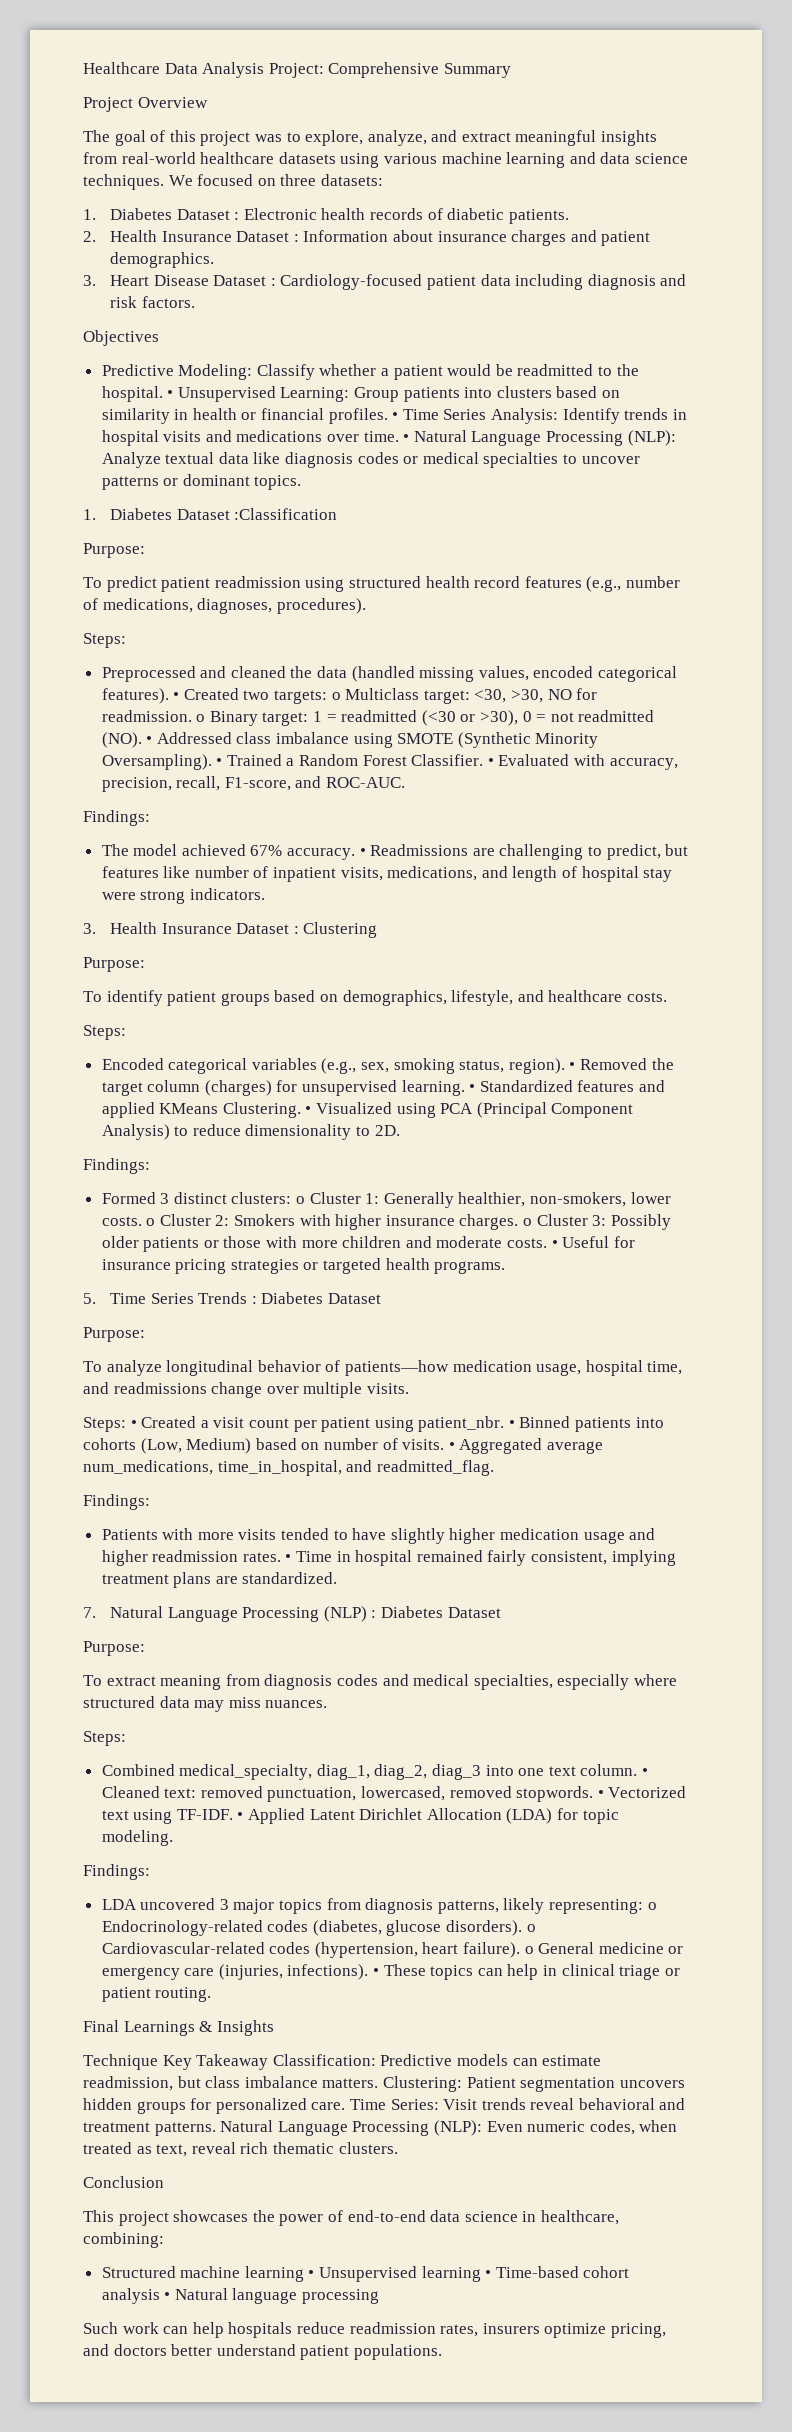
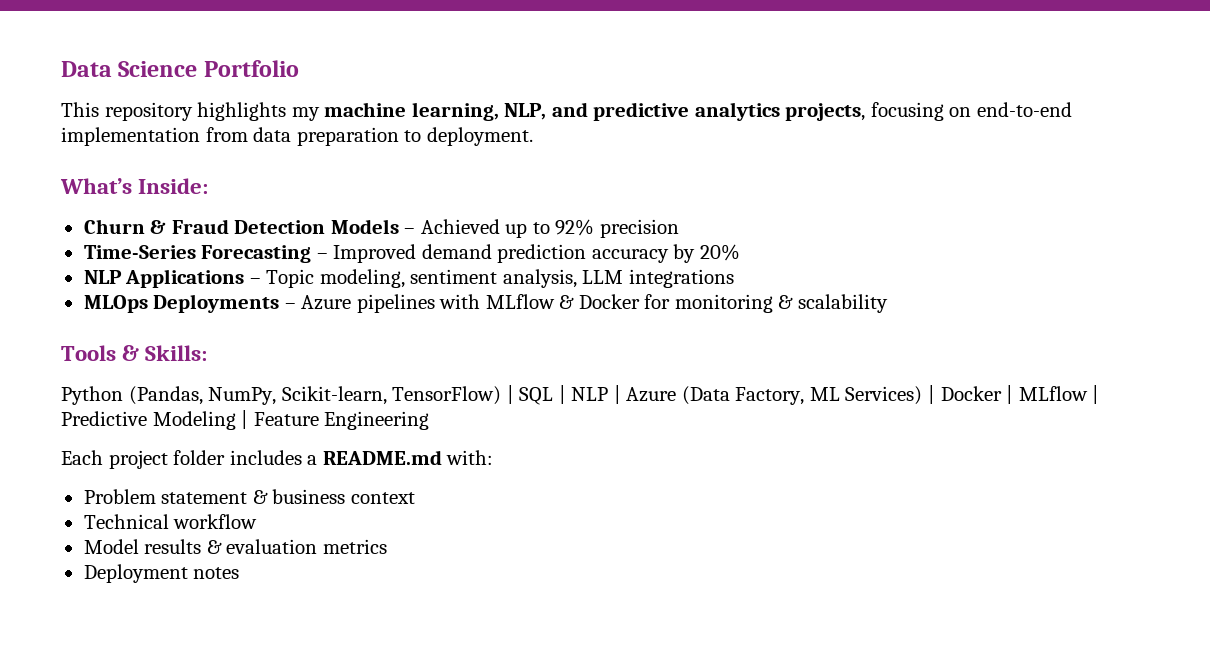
- Healthcare Data Analysis Project: Comprehensive Summary
- Project Overview
- The goal of this project was to explore, analyze, and extract meaningful insights from real-world healthcare datasets using various machine learning and data science techniques. We focused on three datasets:
- 1. Diabetes Dataset : Electronic health records of diabetic patients.
- 2. Health Insurance Dataset : Information about insurance charges and patient demographics.
- 3. Heart Disease Dataset : Cardiology-focused patient data including diagnosis and risk factors.
- Objectives
- Predictive Modeling: Classify whether a patient would be readmitted to the hospital. • Unsupervised Learning: Group patients into clusters based on similarity in health or financial profiles. • Time Series Analysis: Identify trends in hospital visits and medications over time. • Natural Language Processing (NLP): Analyze textual data like diagnosis codes or medical specialties to uncover patterns or dominant topics.
- 1. Diabetes Dataset :Classification
- Purpose:
- To predict patient readmission using structured health record features (e.g., number of medications, diagnoses, procedures).
- Steps:
- Preprocessed and cleaned the data (handled missing values, encoded categorical features). • Created two targets: o Multiclass target: <30, >30, NO for readmission. o Binary target: 1 = readmitted (<30 or >30), 0 = not readmitted (NO). • Addressed class imbalance using SMOTE (Synthetic Minority Oversampling). • Trained a Random Forest Classifier. • Evaluated with accuracy, precision, recall, F1-score, and ROC-AUC.
- Findings:
- The model achieved 67% accuracy. • Readmissions are challenging to predict, but features like number of inpatient visits, medications, and length of hospital stay were strong indicators.
- 3. Health Insurance Dataset : Clustering
- Purpose:
- To identify patient groups based on demographics, lifestyle, and healthcare costs.
- Steps:
- Encoded categorical variables (e.g., sex, smoking status, region). • Removed the target column (charges) for unsupervised learning. • Standardized features and applied KMeans Clustering. • Visualized using PCA (Principal Component Analysis) to reduce dimensionality to 2D.
- Findings:
- Formed 3 distinct clusters: o Cluster 1: Generally healthier, non-smokers, lower costs. o Cluster 2: Smokers with higher insurance charges. o Cluster 3: Possibly older patients or those with more children and moderate costs. • Useful for insurance pricing strategies or targeted health programs.
- 5. Time Series Trends : Diabetes Dataset
- Purpose:
- To analyze longitudinal behavior of patients—how medication usage, hospital time, and readmissions change over multiple visits.
- Steps: • Created a visit count per patient using patient_nbr. • Binned patients into cohorts (Low, Medium) based on number of visits. • Aggregated average num_medications, time_in_hospital, and readmitted_flag.
- Findings:
- Patients with more visits tended to have slightly higher medication usage and higher readmission rates. • Time in hospital remained fairly consistent, implying treatment plans are standardized.
- 7. Natural Language Processing (NLP) : Diabetes Dataset
- Purpose:
- To extract meaning from diagnosis codes and medical specialties, especially where structured data may miss nuances.
- Steps:
- Combined medical_specialty, diag_1, diag_2, diag_3 into one text column. • Cleaned text: removed punctuation, lowercased, removed stopwords. • Vectorized text using TF-IDF. • Applied Latent Dirichlet Allocation (LDA) for topic modeling.
- Findings:
- LDA uncovered 3 major topics from diagnosis patterns, likely representing: o Endocrinology-related codes (diabetes, glucose disorders). o Cardiovascular-related codes (hypertension, heart failure). o General medicine or emergency care (injuries, infections). • These topics can help in clinical triage or patient routing.
- Final Learnings & Insights
- Technique Key Takeaway Classification: Predictive models can estimate readmission, but class imbalance matters. Clustering: Patient segmentation uncovers hidden groups for personalized care. Time Series: Visit trends reveal behavioral and treatment patterns. Natural Language Processing (NLP): Even numeric codes, when treated as text, reveal rich thematic clusters.
- Conclusion
- This project showcases the power of end-to-end data science in healthcare, combining:
- Structured machine learning • Unsupervised learning • Time-based cohort analysis • Natural language processing
- Such work can help hospitals reduce readmission rates, insurers optimize pricing, and doctors better understand patient populations.
+ Data Science Portfolio
+ This repository highlights my machine learning, NLP, and predictive analytics projects, focusing on end-to-end implementation from data preparation to deployment.
+ What’s Inside:
+ Churn & Fraud Detection Models – Achieved up to 92% precision
+ Time-Series Forecasting – Improved demand prediction accuracy by 20%
+ NLP Applications – Topic modeling, sentiment analysis, LLM integrations
+ MLOps Deployments – Azure pipelines with MLflow & Docker for monitoring & scalability
+ Tools & Skills:
+ Python (Pandas, NumPy, Scikit-learn, TensorFlow) | SQL | NLP | Azure (Data Factory, ML Services) | Docker | MLflow | Predictive Modeling | Feature Engineering
+ Each project folder includes a README.md with:
+ Problem statement & business context
+ Technical workflow
+ Model results & evaluation metrics
+ Deployment notes

